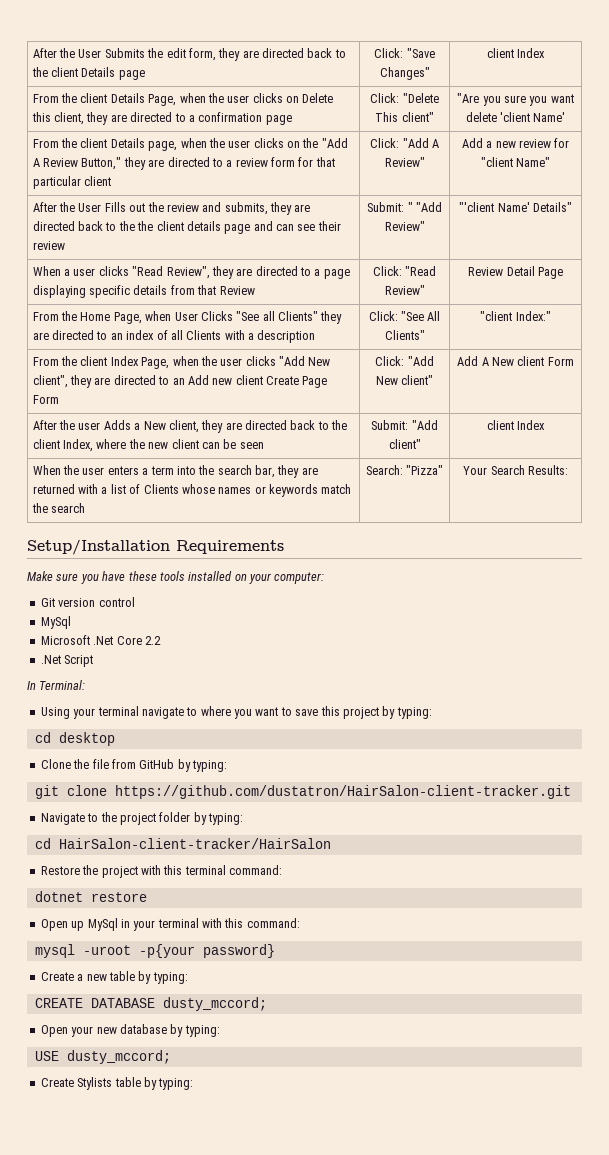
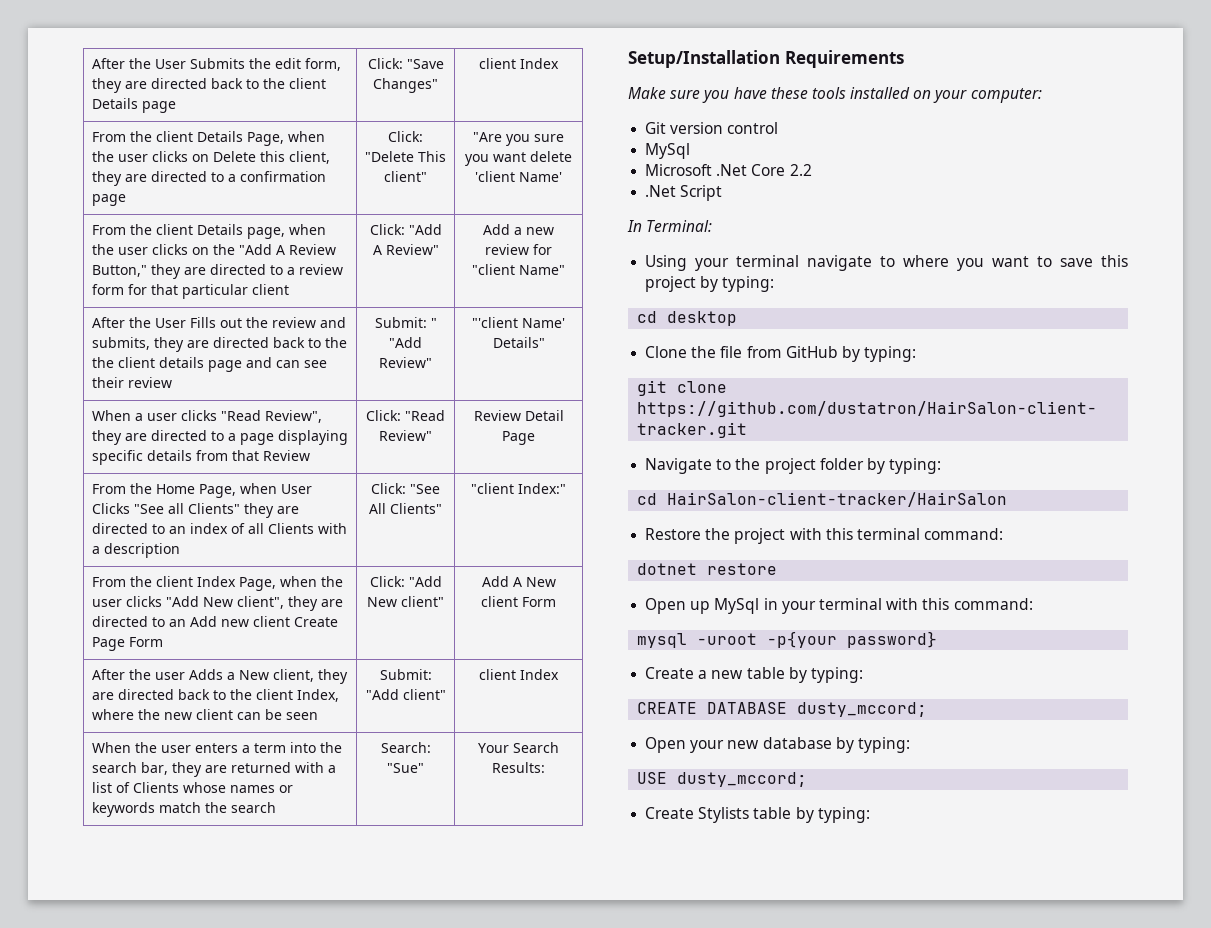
- When the user enters a term into the search bar, they are returned with a list of Clients whose names or keywords match the search | Search: "Pizza" | Your Search Results:
+ When the user enters a term into the search bar, they are returned with a list of Clients whose names or keywords match the search | Search: "Sue" | Your Search Results:

